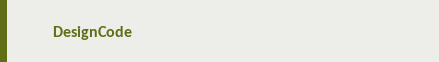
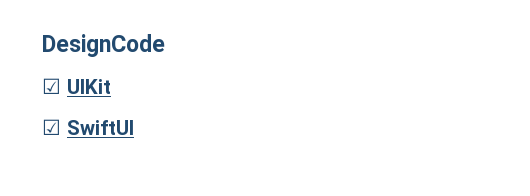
+ ☑ UIKit
+ ☑ SwiftUI

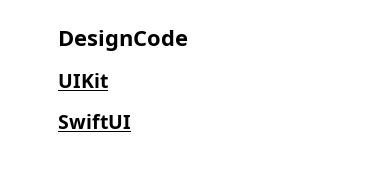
- ☑ UIKit
+ UIKit
- ☑ SwiftUI
+ SwiftUI

